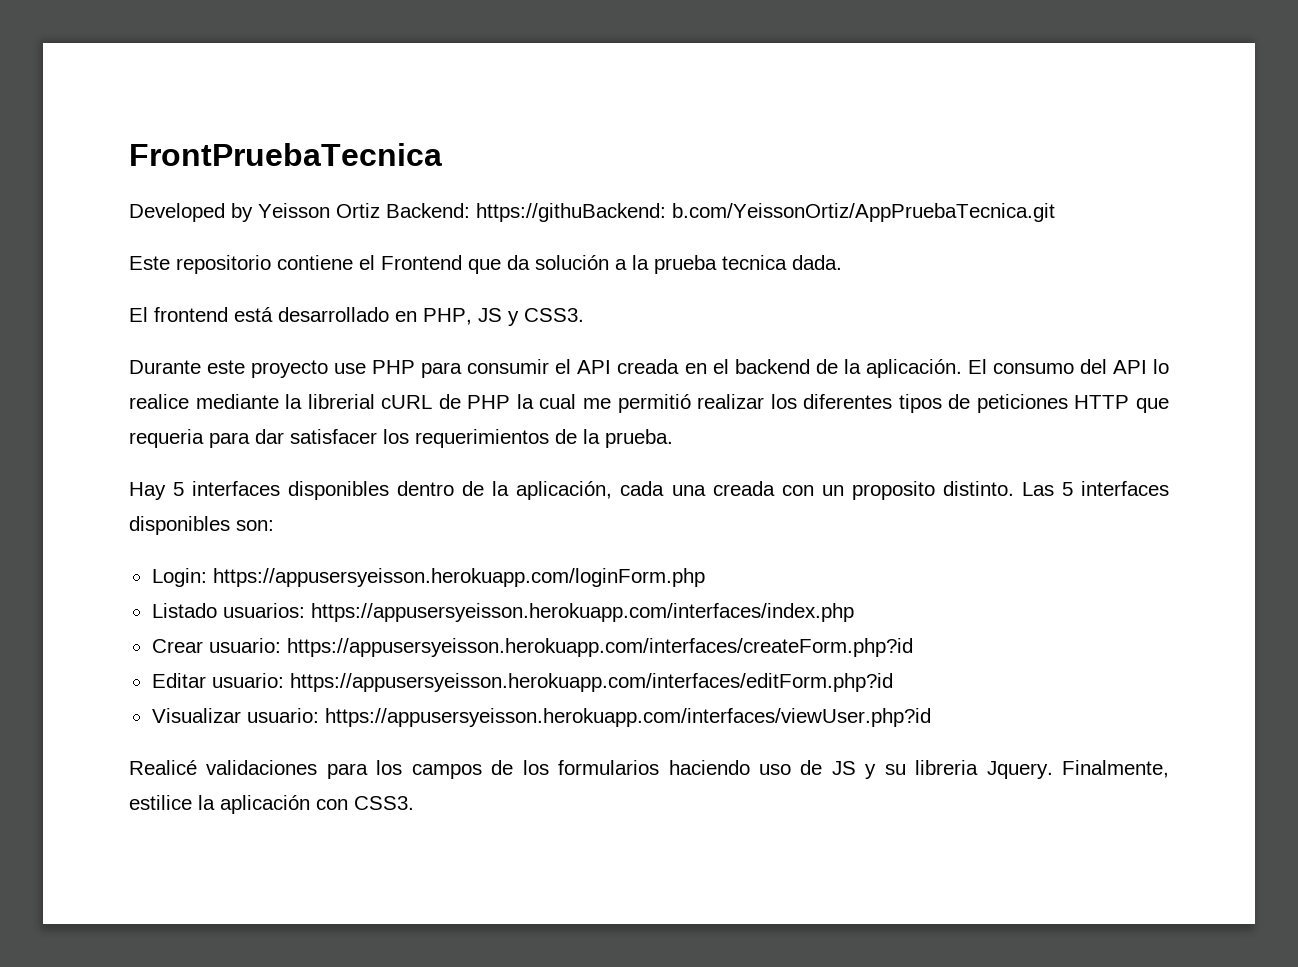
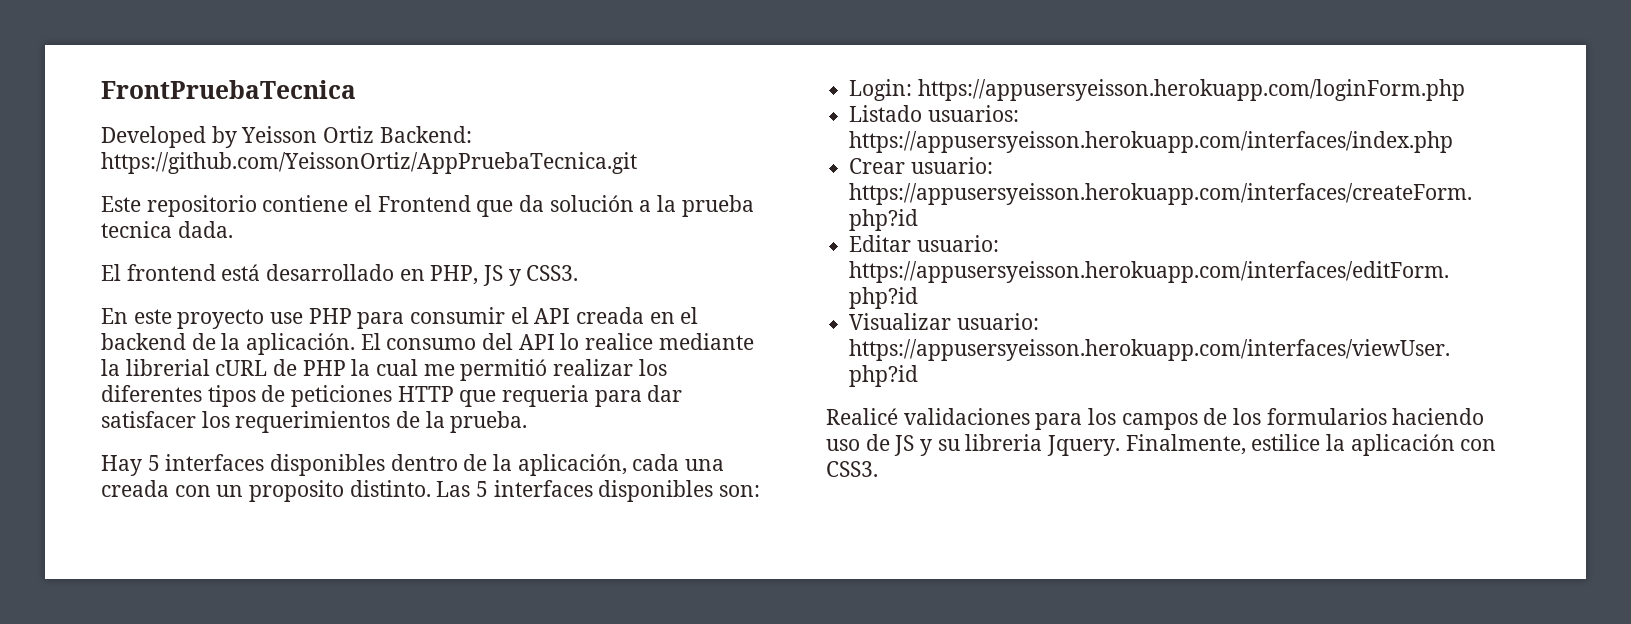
- Developed by Yeisson Ortiz Backend: https://githuBackend: b.com/YeissonOrtiz/AppPruebaTecnica.git
+ Developed by Yeisson Ortiz Backend: https://github.com/YeissonOrtiz/AppPruebaTecnica.git
- Durante este proyecto use PHP para consumir el API creada en el backend de la aplicación.
+ En este proyecto use PHP para consumir el API creada en el backend de la aplicación.

